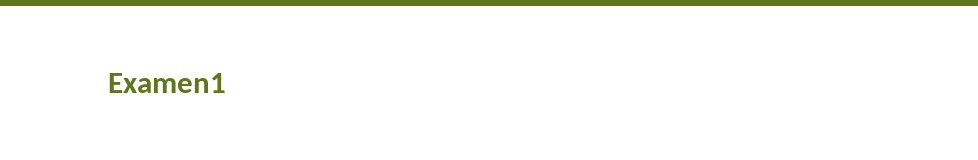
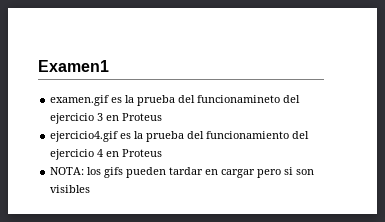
+ examen.gif es la prueba del funcionamineto del ejercicio 3 en Proteus
+ ejercicio4.gif es la prueba del funcionamiento del ejercicio 4 en Proteus
+ NOTA: los gifs pueden tardar en cargar pero si son visibles

